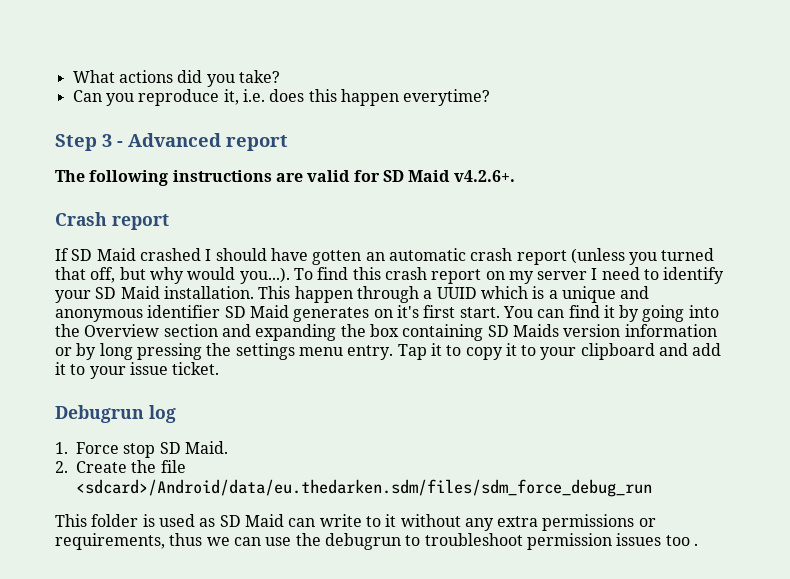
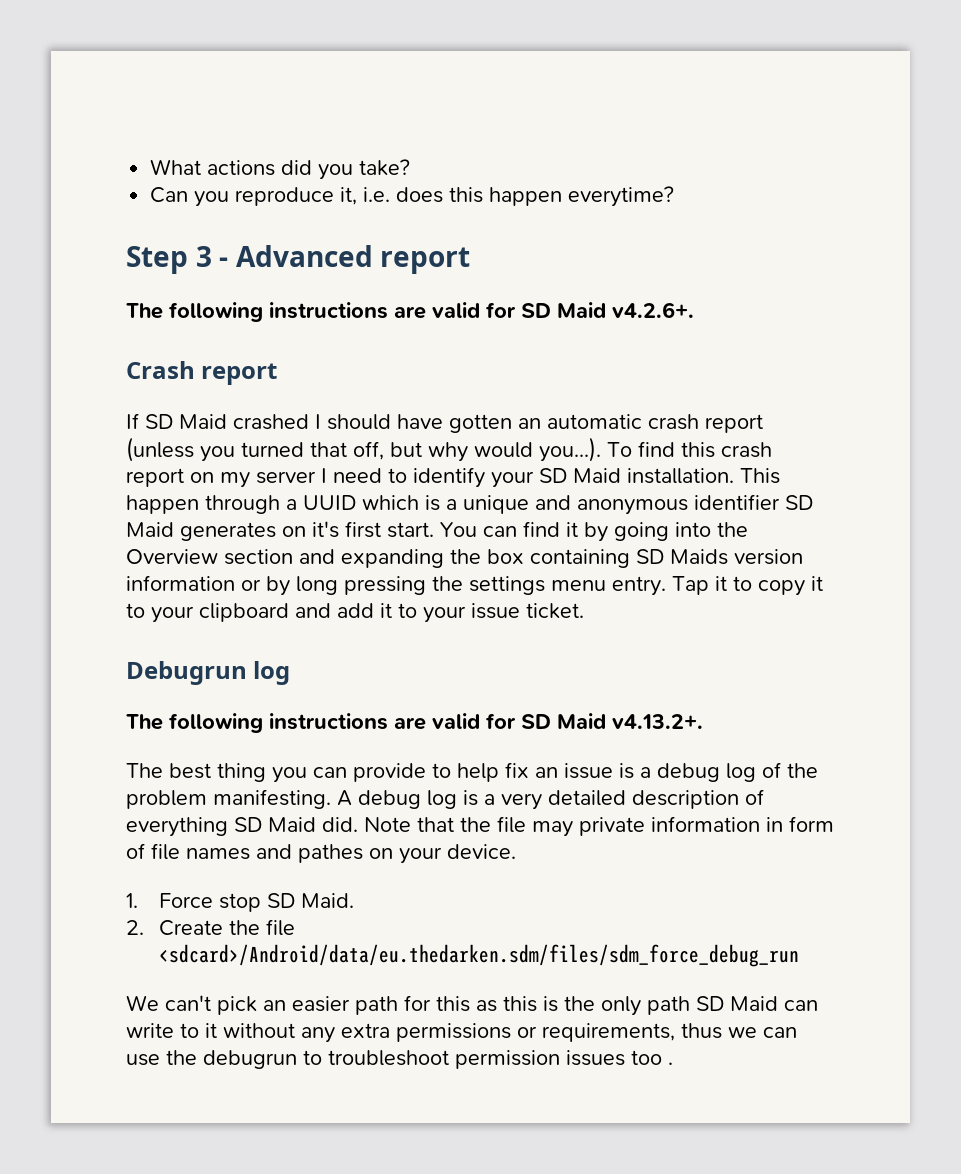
+ The following instructions are valid for SD Maid v4.13.2+.
+ The best thing you can provide to help fix an issue is a debug log of the problem manifesting. A debug log is a very detailed description of everything SD Maid did. Note that the file may private information in form of file names and pathes on your device.
- This folder is used as SD Maid can write to it without any extra permissions or requirements, thus we can use the debugrun to troubleshoot permission issues too .
+ We can't pick an easier path for this as this is the only path SD Maid can write to it without any extra permissions or requirements, thus we can use the debugrun to troubleshoot permission issues too .

